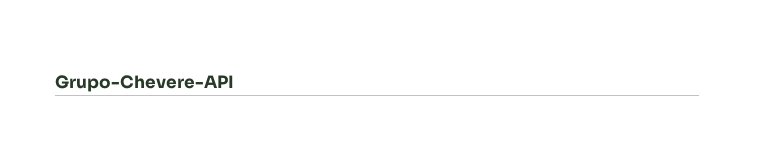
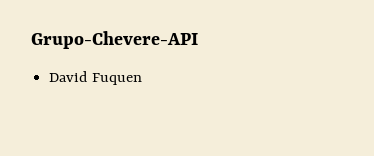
+ David Fuquen

